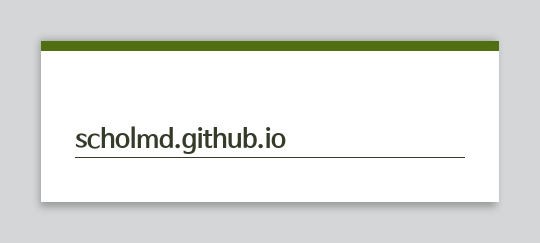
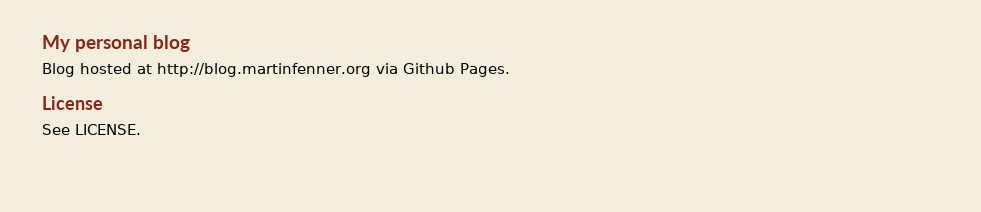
- scholmd.github.io
+ My personal blog
+ Blog hosted at http://blog.martinfenner.org via Github Pages.
+ License
+ See LICENSE.

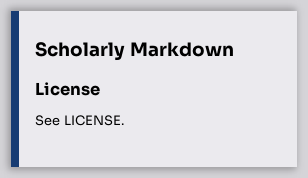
- My personal blog
- Blog hosted at http://blog.martinfenner.org via Github Pages.
+ Scholarly Markdown

